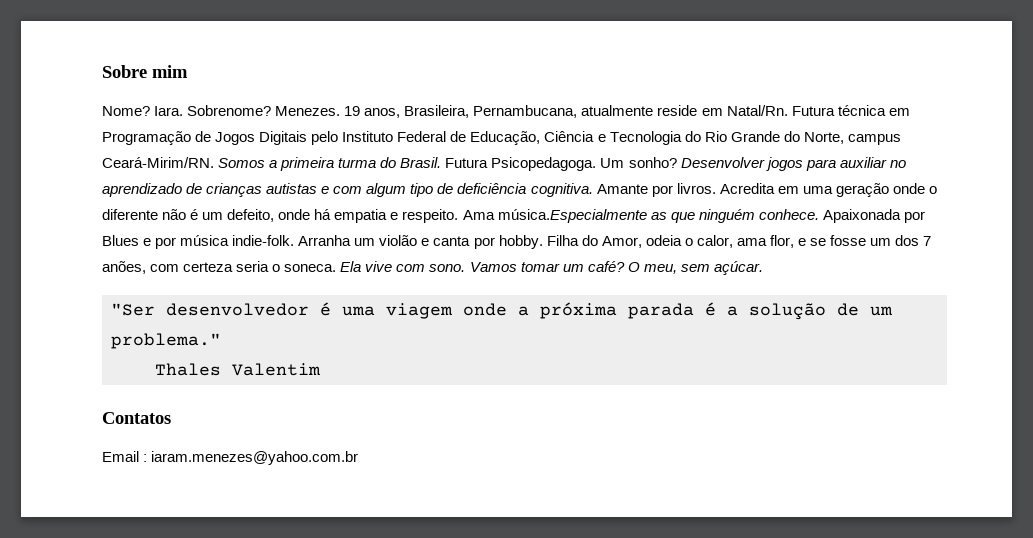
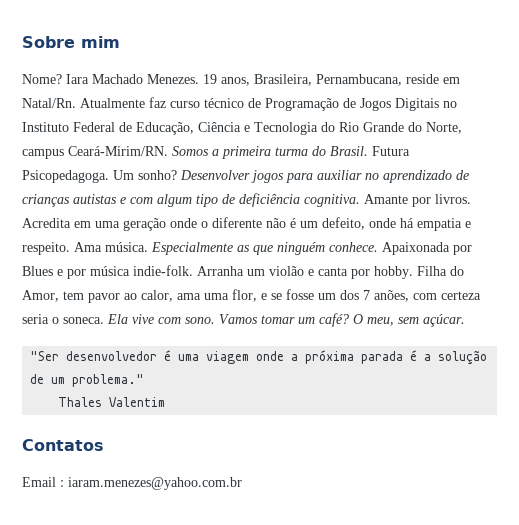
- Iara. Sobrenome? Menezes.
+ Iara Machado Menezes.
- 19 anos, Brasileira, Pernambucana, atualmente reside em Natal/Rn.
+ 19 anos, Brasileira, Pernambucana, reside em Natal/Rn.
- Futura técnica em Programação de Jogos Digitais pelo Instituto Federal de Educação, Ciência e Tecnologia do Rio Grande do Norte, campus Ceará-Mirim/RN.
+ Atualmente faz curso técnico de Programação de Jogos Digitais no Instituto Federal de Educação, Ciência e Tecnologia do Rio Grande do Norte, campus Ceará-Mirim/RN.
- Ama música.Especialmente as que ninguém conhece.
+ Ama música. Especialmente as que ninguém conhece.
- Filha do Amor, odeia o calor, ama flor, e se fosse um dos 7 anões, com certeza seria o soneca.
+ Filha do Amor, tem pavor ao calor, ama uma flor, e se fosse um dos 7 anões, com certeza seria o soneca.

